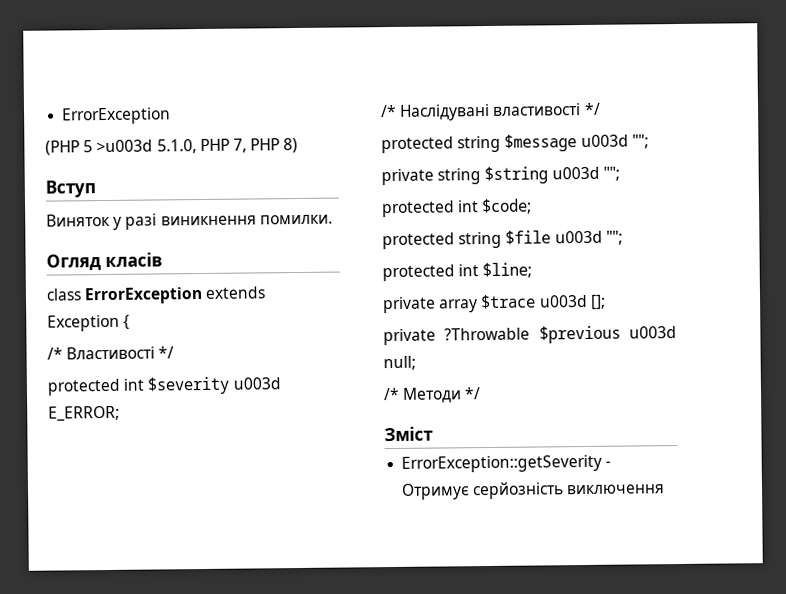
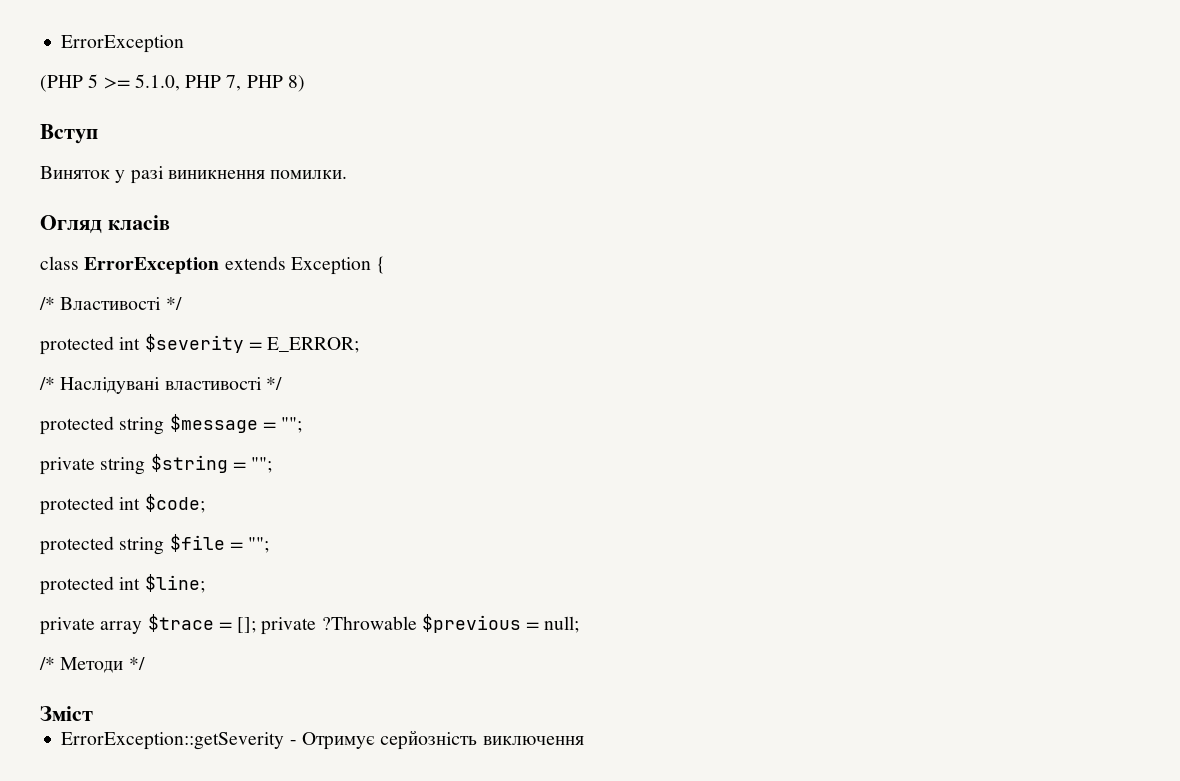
- (PHP 5 >u003d 5.1.0, PHP 7, PHP 8)
+ (PHP 5 >= 5.1.0, PHP 7, PHP 8)
- protected int $severity u003d E_ERROR;
+ protected int $severity = E_ERROR;
- protected string $message u003d "";
+ protected string $message = "";
- private string $string u003d "";
+ private string $string = "";
- protected string $file u003d "";
+ protected string $file = "";
- private array $trace u003d [];
- private ?Throwable $previous u003d null;
+ private array $trace = []; private ?Throwable $previous = null;

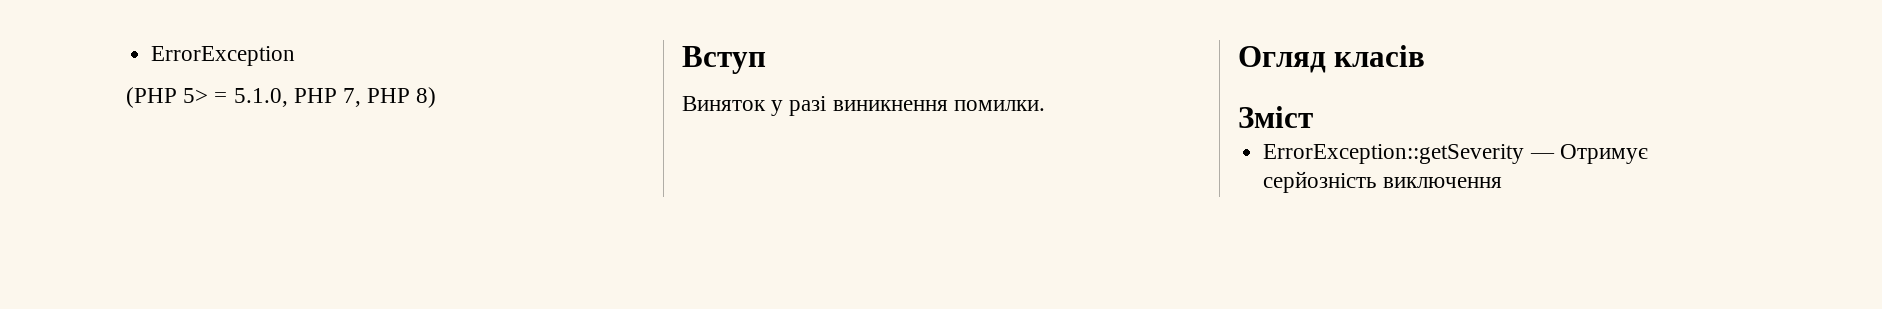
- (PHP 5 >= 5.1.0, PHP 7, PHP 8)
+ (PHP 5> = 5.1.0, PHP 7, PHP 8)
- class ErrorException extends Exception {
- /* Властивості */
- protected int $severity = E_ERROR;
- /* Наслідувані властивості */
- protected string $message = "";
- private string $string = "";
- protected int $code;
- protected string $file = "";
- protected int $line;
- private array $trace = []; private ?Throwable $previous = null;
- /* Методи */
- ErrorException::getSeverity - Отримує серйозність виключення
+ ErrorException::getSeverity — Отримує серйозність виключення

